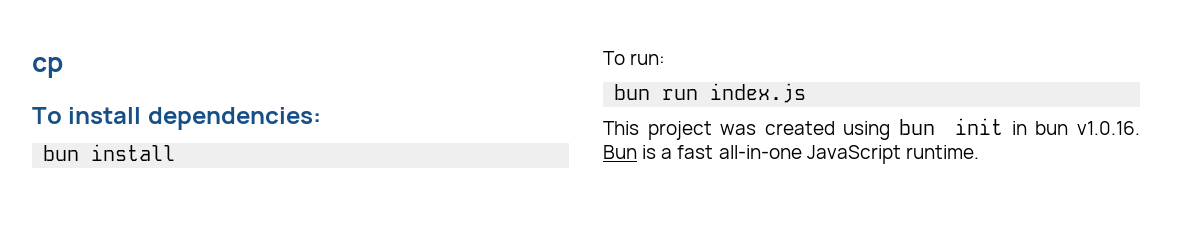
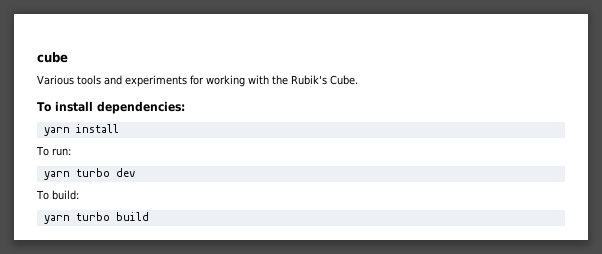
- cp
+ cube
+ Various tools and experiments for working with the Rubik's Cube.
- bun install
+ yarn install
- bun run index.js
- This project was created using bun init in bun v1.0.16. Bun is a fast all-in-one JavaScript runtime.
+ yarn turbo dev
+ To build:
+ yarn turbo build

